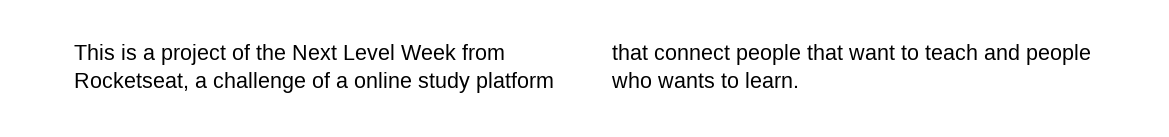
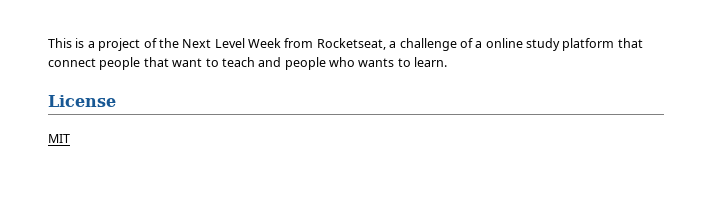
+ License
+ MIT

